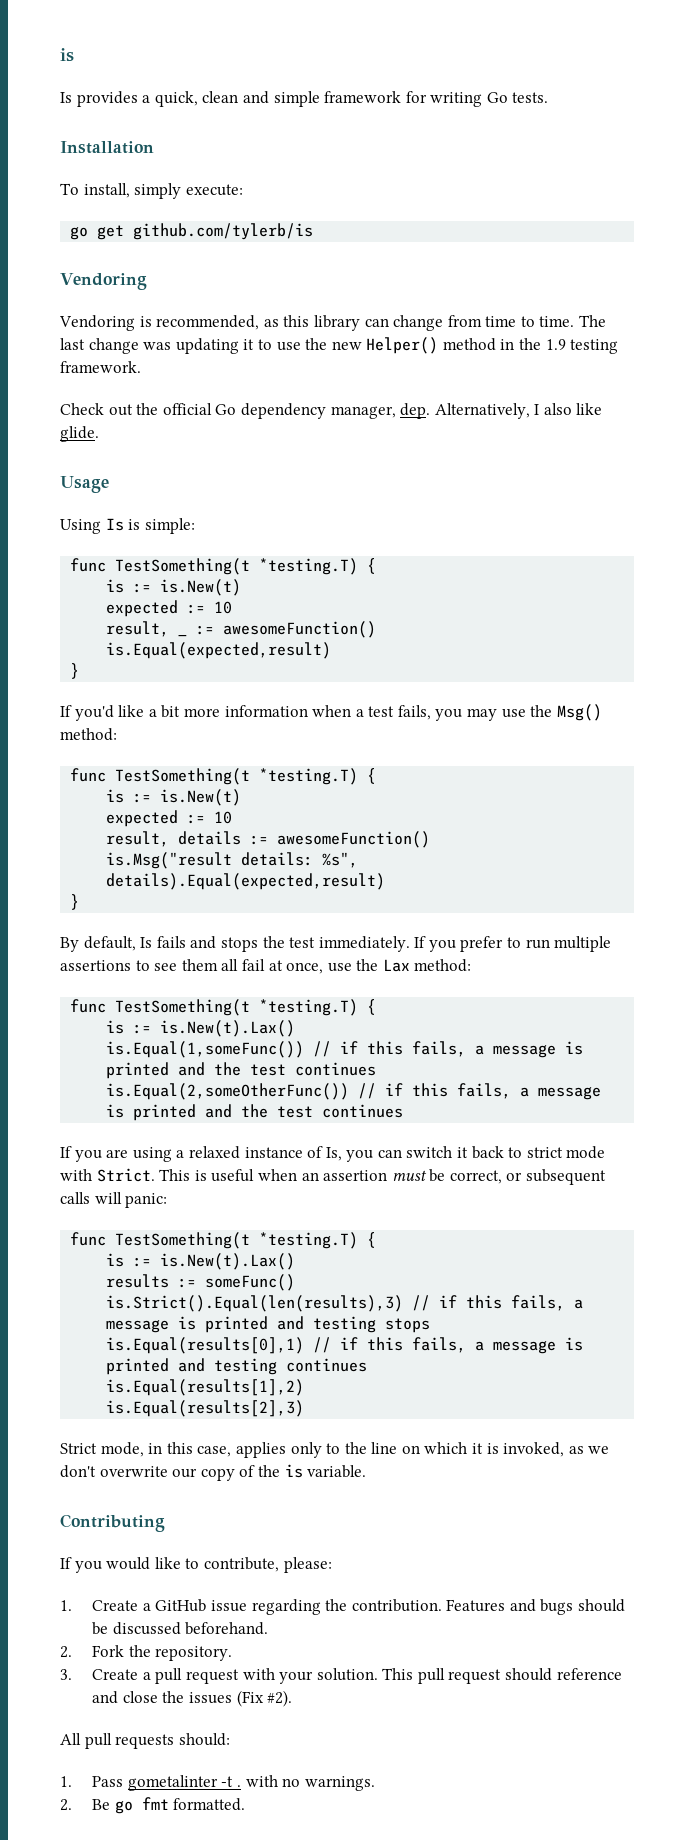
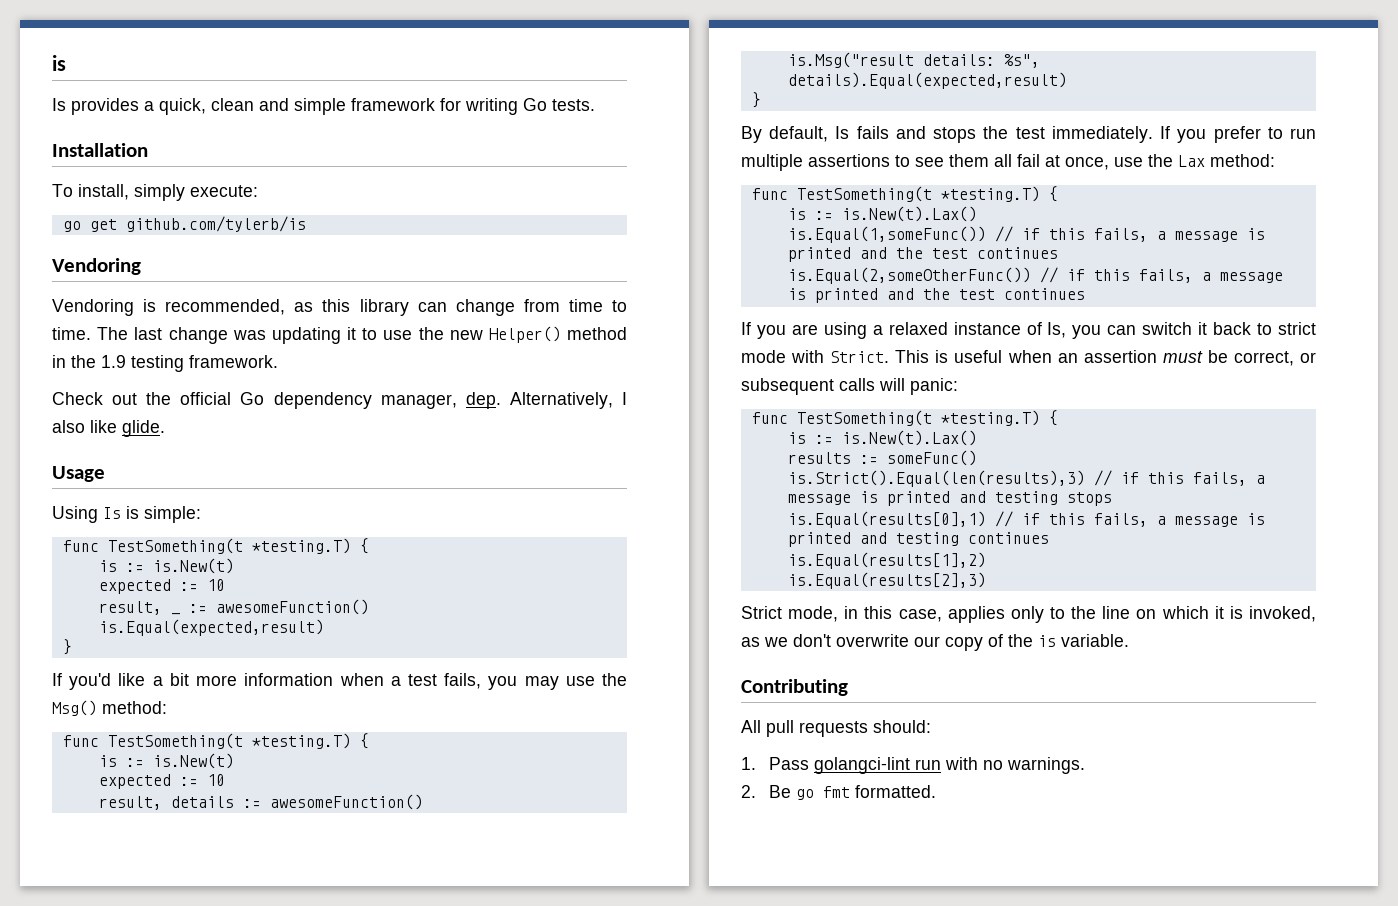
- If you would like to contribute, please:
- 1. Create a GitHub issue regarding the contribution. Features and bugs should be discussed beforehand.
- 2. Fork the repository.
- 3. Create a pull request with your solution. This pull request should reference and close the issues (Fix #2).
- 1. Pass gometalinter -t . with no warnings.
+ 1. Pass golangci-lint run with no warnings.

